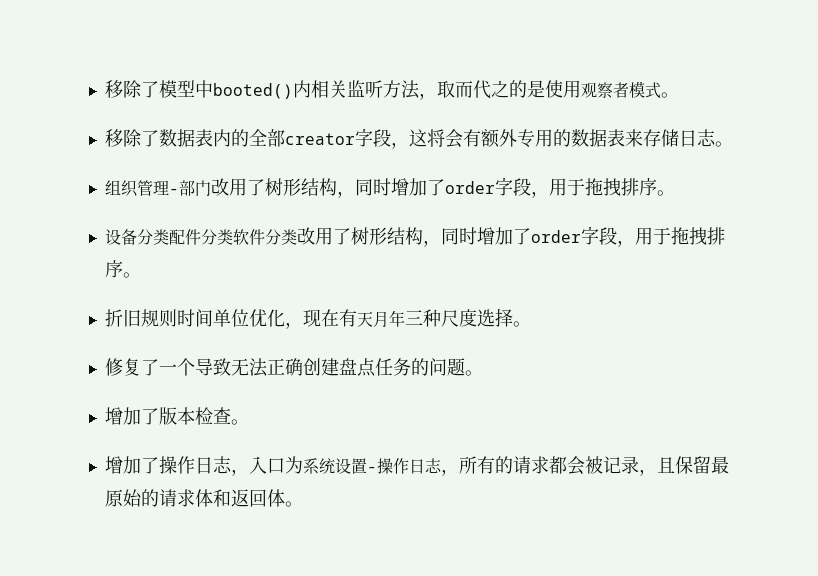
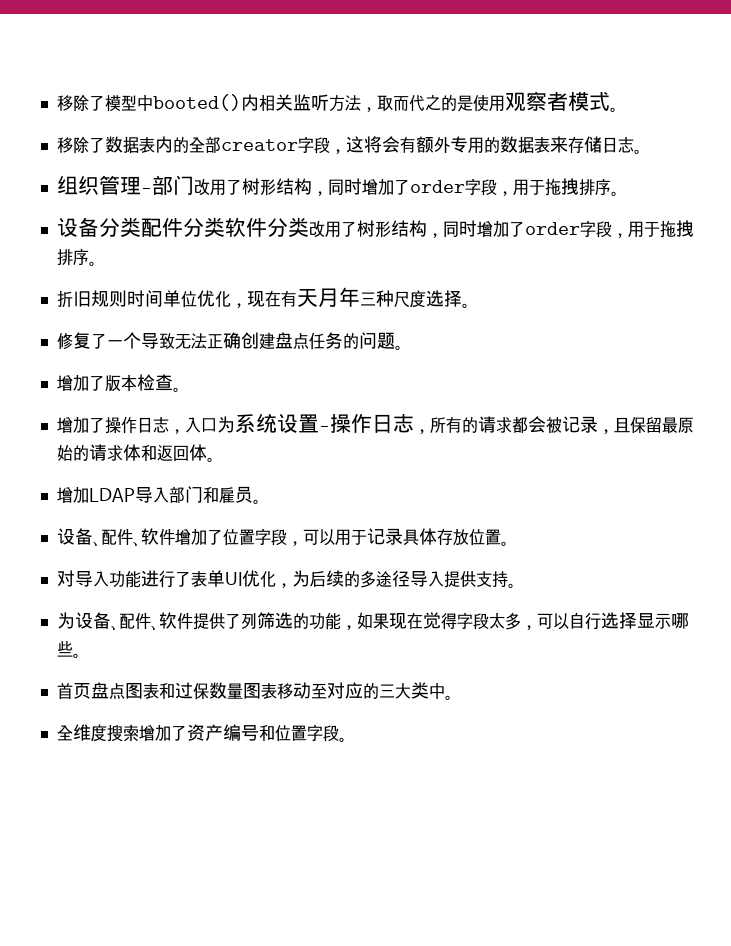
+ 增加LDAP导入部门和雇员。
+ 设备、配件、软件增加了位置字段，可以用于记录具体存放位置。
+ 对导入功能进行了表单UI优化，为后续的多途径导入提供支持。
+ 为设备、配件、软件提供了列筛选的功能，如果现在觉得字段太多，可以自行选择显示哪些。
+ 首页盘点图表和过保数量图表移动至对应的三大类中。
+ 全维度搜索增加了资产编号和位置字段。

